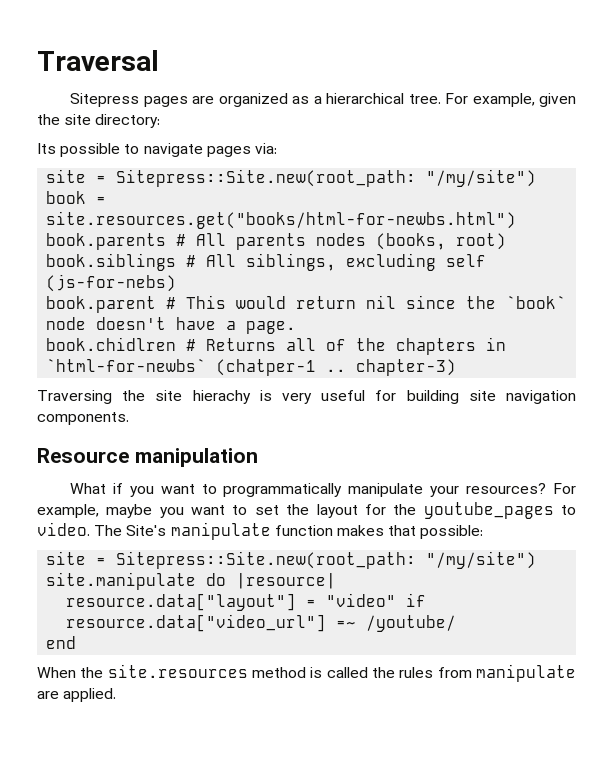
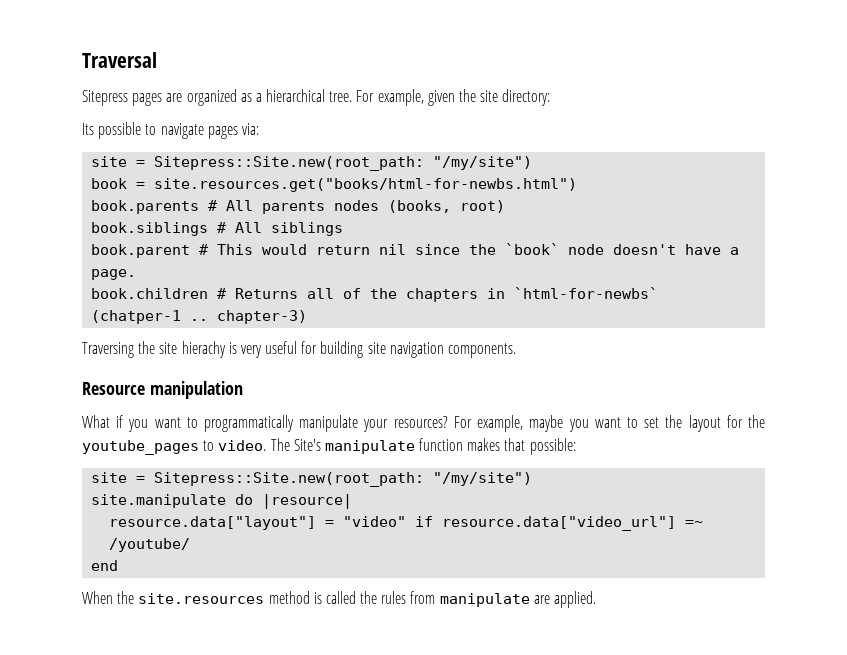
- book.siblings # All siblings, excluding self (js-for-nebs)
+ book.siblings # All siblings
- book.chidlren # Returns all of the chapters in `html-for-newbs` (chatper-1 .. chapter-3)
+ book.children # Returns all of the chapters in `html-for-newbs` (chatper-1 .. chapter-3)

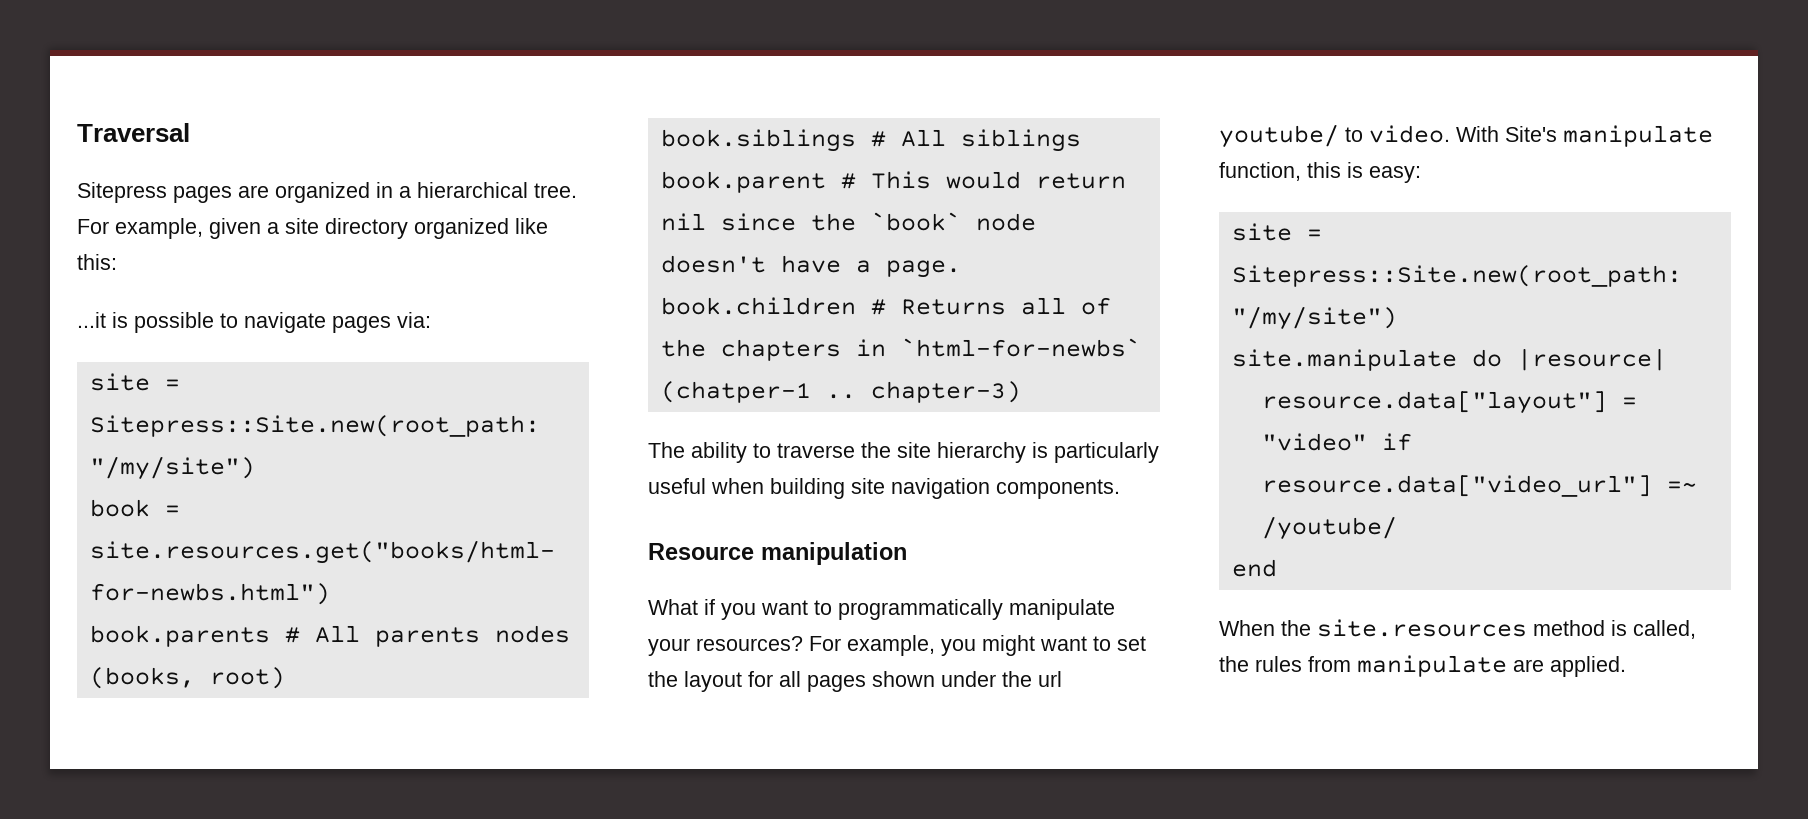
- Sitepress pages are organized as a hierarchical tree.
+ Sitepress pages are organized in a hierarchical tree.
- For example, given the site directory:
- Its possible to navigate pages via:
+ For example, given a site directory organized like this:
+ ...it is possible to navigate pages via:
- Traversing the site hierachy is very useful for building site navigation components.
+ The ability to traverse the site hierarchy is particularly useful when building site navigation components.
- For example, maybe you want to set the layout for the youtube_pages to video.
+ For example, you might want to set the layout for all pages shown under the url youtube/ to video.
- The Site's manipulate function makes that possible:
+ With Site's manipulate function, this is easy:
- When the site.resources method is called the rules from manipulate are applied.
+ When the site.resources method is called, the rules from manipulate are applied.

